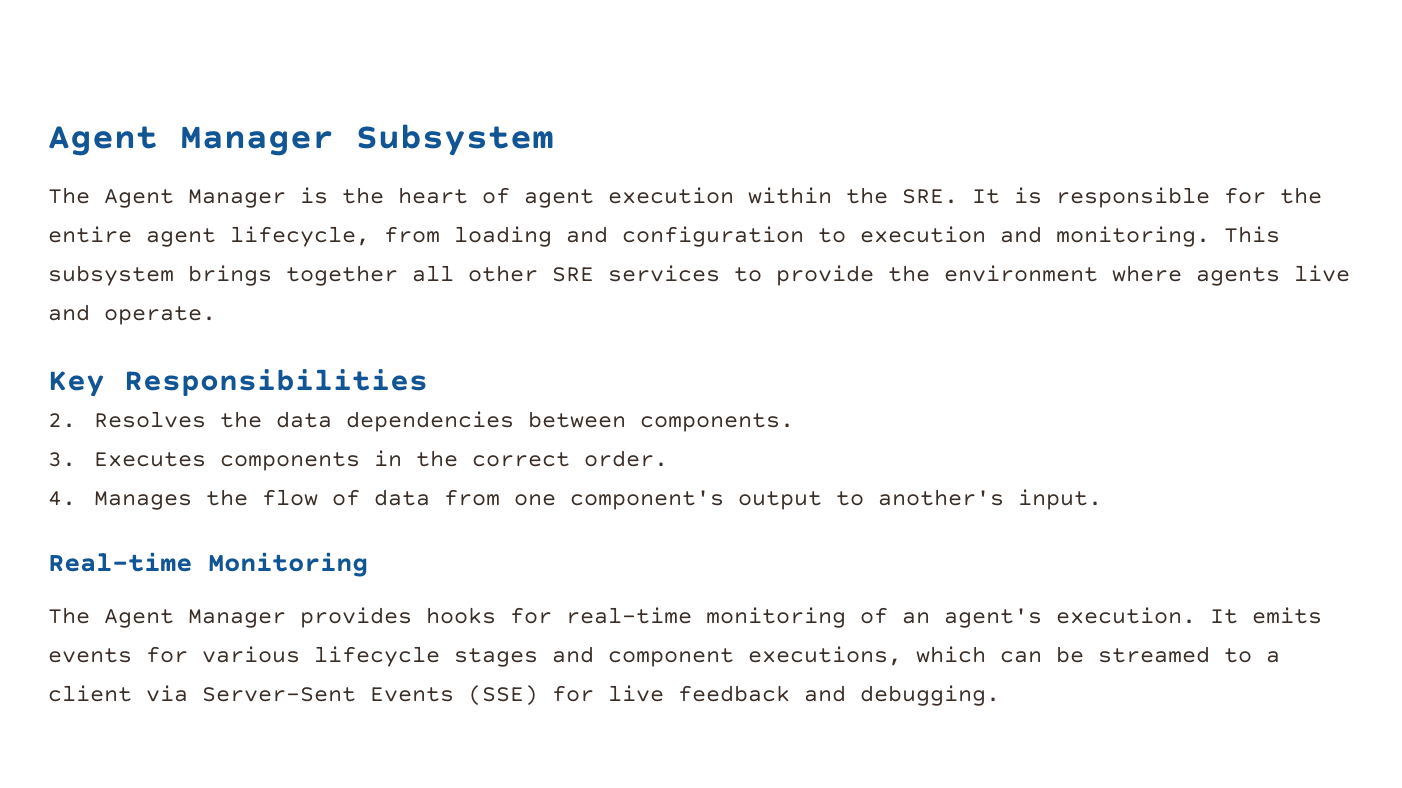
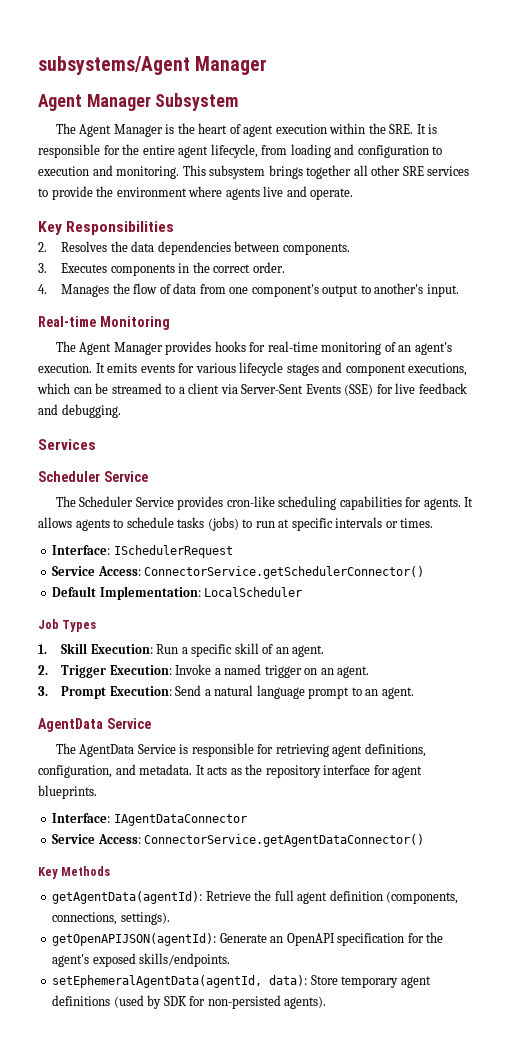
+ subsystems/Agent Manager
+ Services
+ Scheduler Service
+ The Scheduler Service provides cron-like scheduling capabilities for agents. It allows agents to schedule tasks (jobs) to run at specific intervals or times.
+ Interface: ISchedulerRequest
+ Service Access: ConnectorService.getSchedulerConnector()
+ Default Implementation: LocalScheduler
+ Job Types
+ 1. Skill Execution: Run a specific skill of an agent.
+ 2. Trigger Execution: Invoke a named trigger on an agent.
+ 3. Prompt Execution: Send a natural language prompt to an agent.
+ AgentData Service
+ The AgentData Service is responsible for retrieving agent definitions, configuration, and metadata. It acts as the repository interface for agent blueprints.
+ Interface: IAgentDataConnector
+ Service Access: ConnectorService.getAgentDataConnector()
+ Key Methods
+ getAgentData(agentId): Retrieve the full agent definition (components, connections, settings).
+ getOpenAPIJSON(agentId): Generate an OpenAPI specification for the agent's exposed skills/endpoints.
+ setEphemeralAgentData(agentId, data): Store temporary agent definitions (used by SDK for non-persisted agents).

